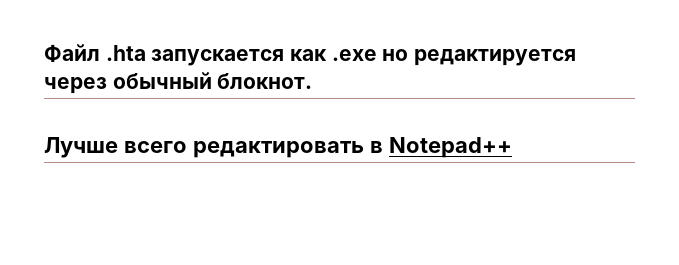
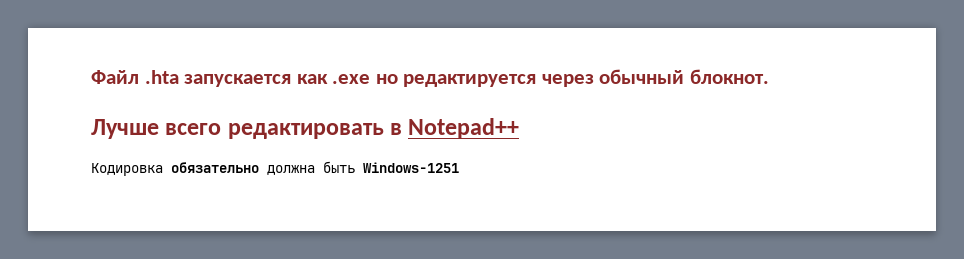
+ Кодировка обязательно должна быть Windows-1251

